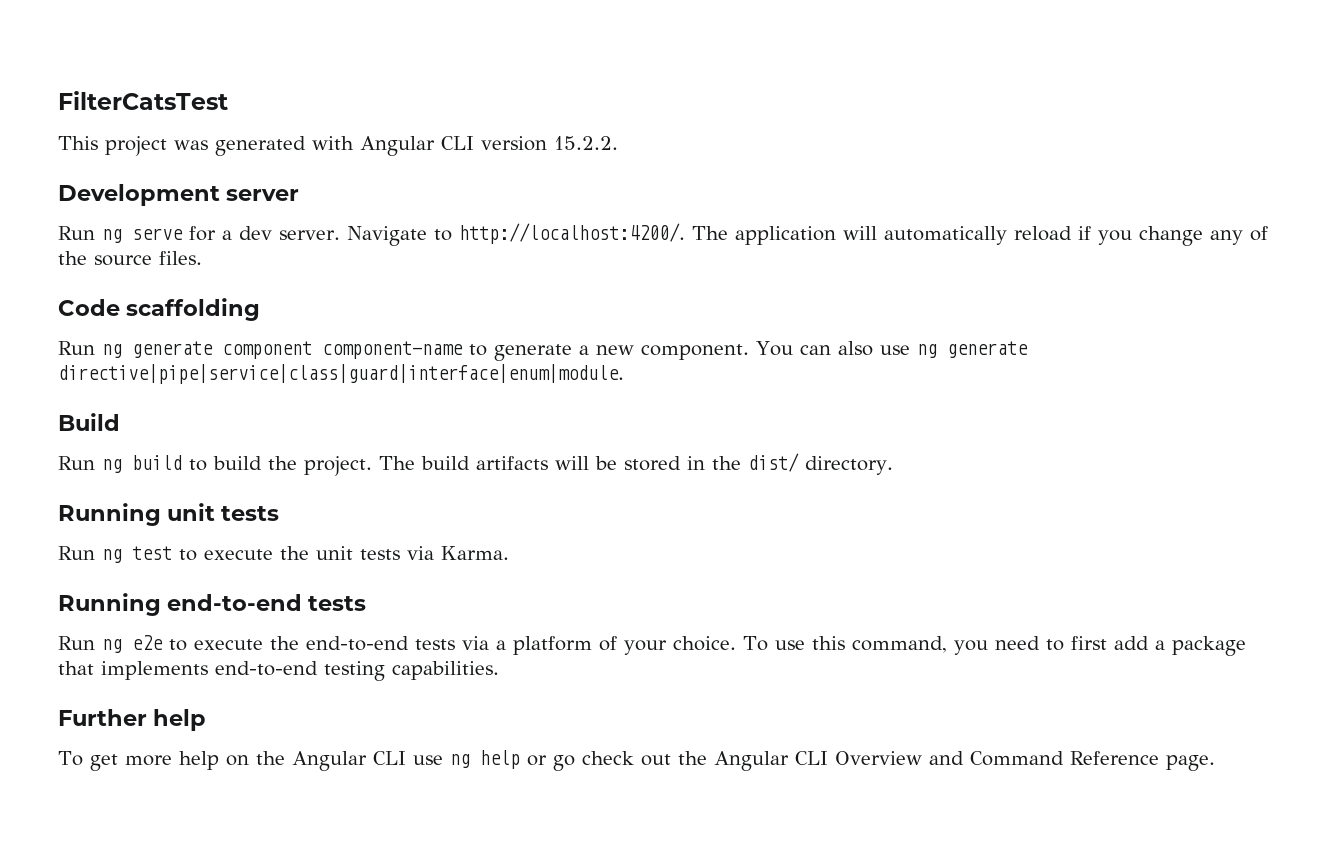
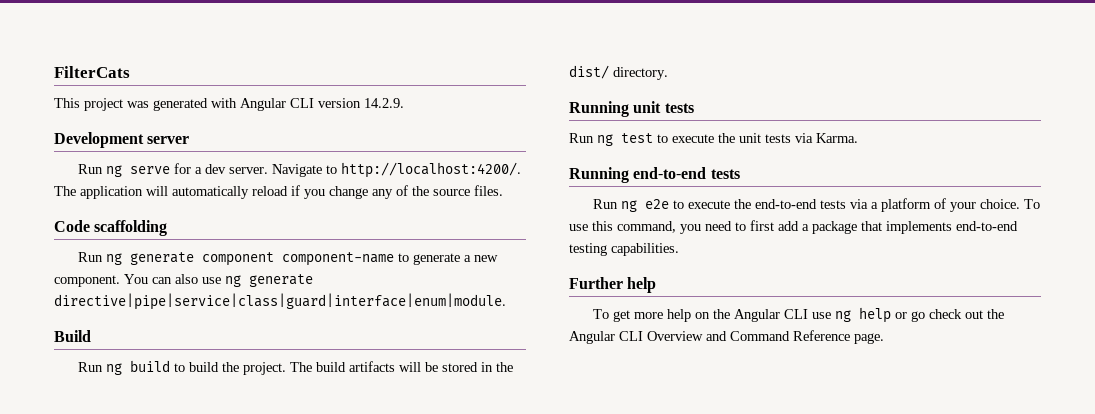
- FilterCatsTest
+ FilterCats
- This project was generated with Angular CLI version 15.2.2.
+ This project was generated with Angular CLI version 14.2.9.

